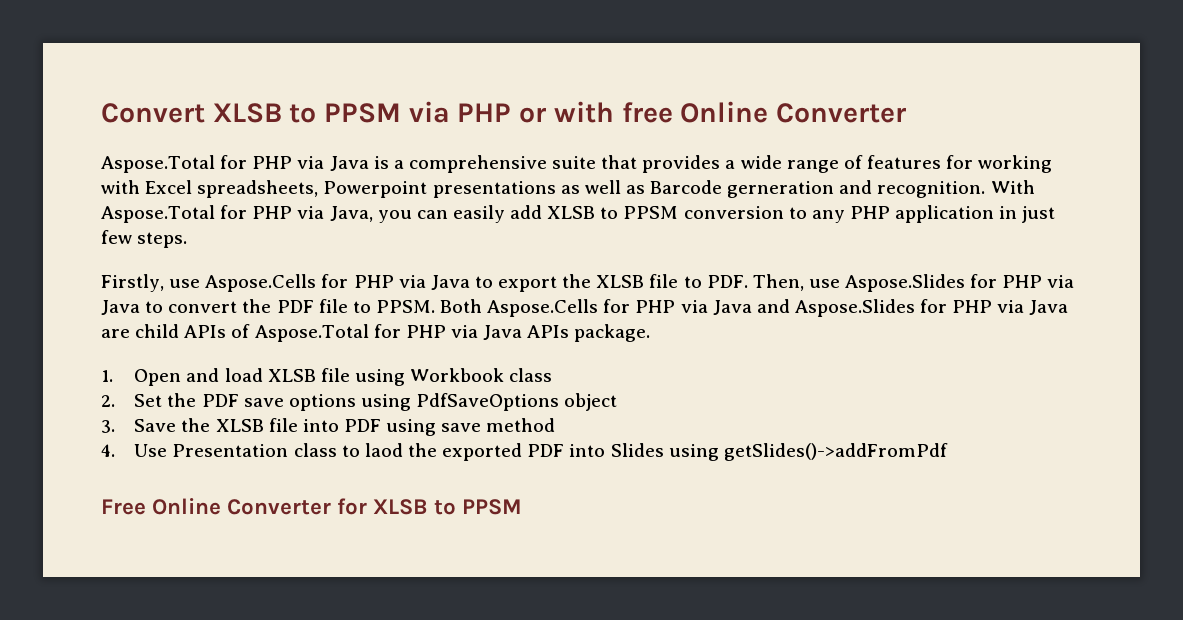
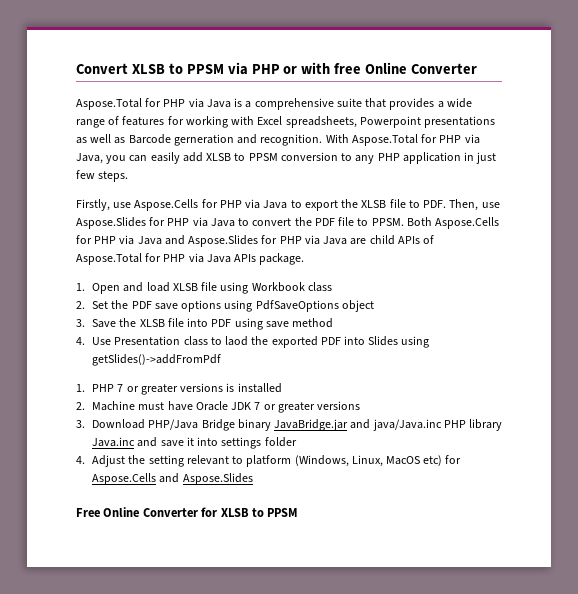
+ 1. PHP 7 or greater versions is installed
+ 2. Machine must have Oracle JDK 7 or greater versions
+ 3. Download PHP/Java Bridge binary JavaBridge.jar and java/Java.inc PHP library Java.inc and save it into settings folder
+ 4. Adjust the setting relevant to platform (Windows, Linux, MacOS etc) for Aspose.Cells and Aspose.Slides

